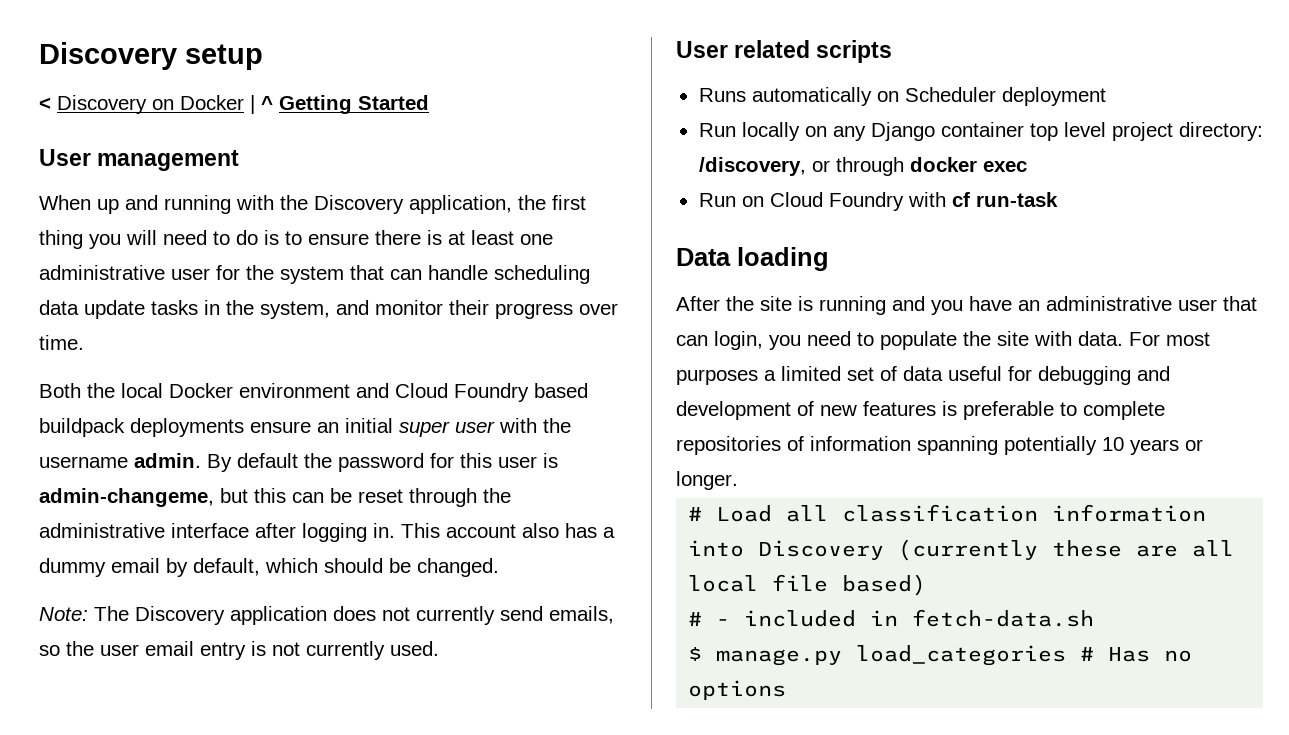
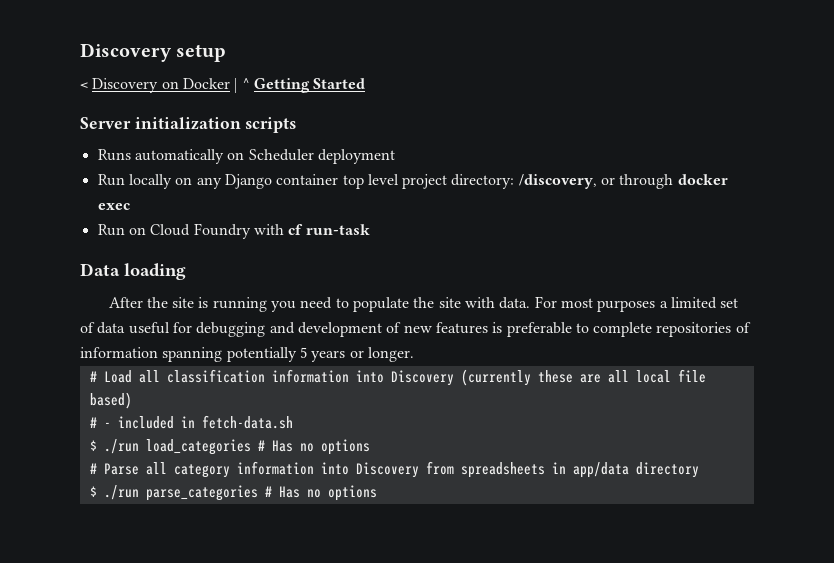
- User management
- When up and running with the Discovery application, the first thing you will need to do is to ensure there is at least one administrative user for the system that can handle scheduling data update tasks in the system, and monitor their progress over time.
- Both the local Docker environment and Cloud Foundry based buildpack deployments ensure an initial super user with the username admin. By default the password for this user is admin-changeme, but this can be reset through the administrative interface after logging in. This account also has a dummy email by default, which should be changed.
- Note: The Discovery application does not currently send emails, so the user email entry is not currently used.
- User related scripts
+ Server initialization scripts
- After the site is running and you have an administrative user that can login, you need to populate the site with data.
+ After the site is running you need to populate the site with data.
- For most purposes a limited set of data useful for debugging and development of new features is preferable to complete repositories of information spanning potentially 10 years or longer.
+ For most purposes a limited set of data useful for debugging and development of new features is preferable to complete repositories of information spanning potentially 5 years or longer.
- $ manage.py load_categories # Has no options
+ $ ./run load_categories # Has no options
+ # Parse all category information into Discovery from spreadsheets in app/data directory
+ $ ./run parse_categories # Has no options

